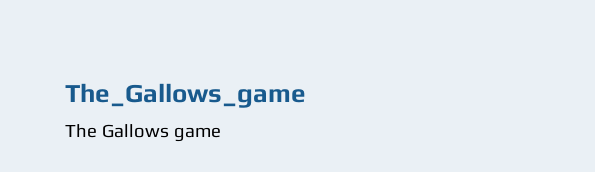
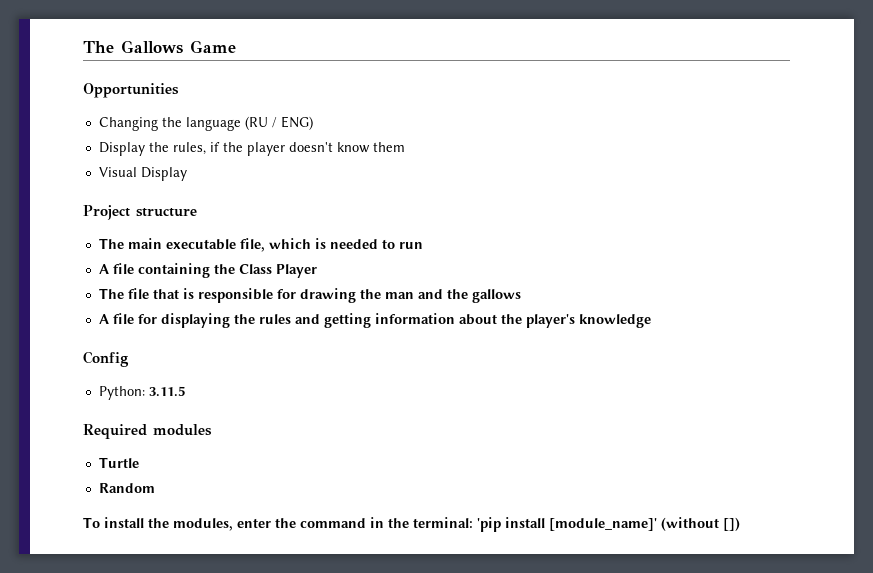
- The_Gallows_game
- The Gallows game
+ The Gallows Game
+ Opportunities
+ Changing the language (RU / ENG)
+ Display the rules, if the player doesn't know them
+ Visual Display
+ Project structure
+ The main executable file, which is needed to run
+ A file containing the Class Player
+ The file that is responsible for drawing the man and the gallows
+ A file for displaying the rules and getting information about the player's knowledge
+ Config
+ Python: 3.11.5
+ Required modules
+ Turtle
+ Random
+ To install the modules, enter the command in the terminal: 'pip install [module_name]' (without [])

